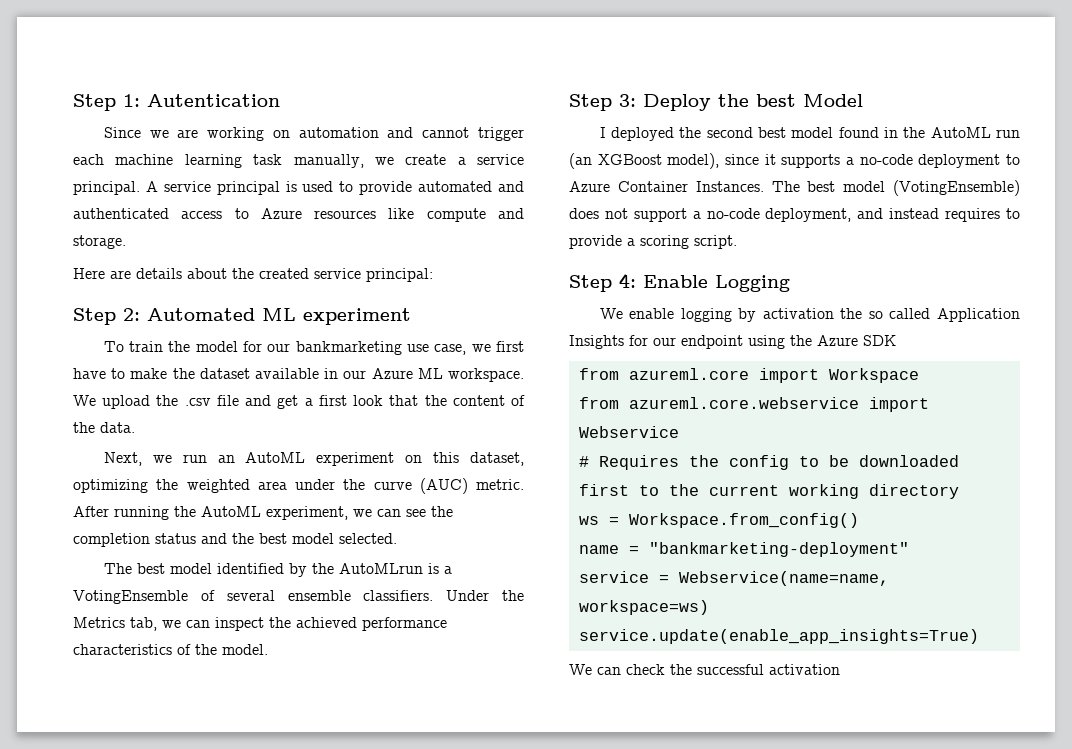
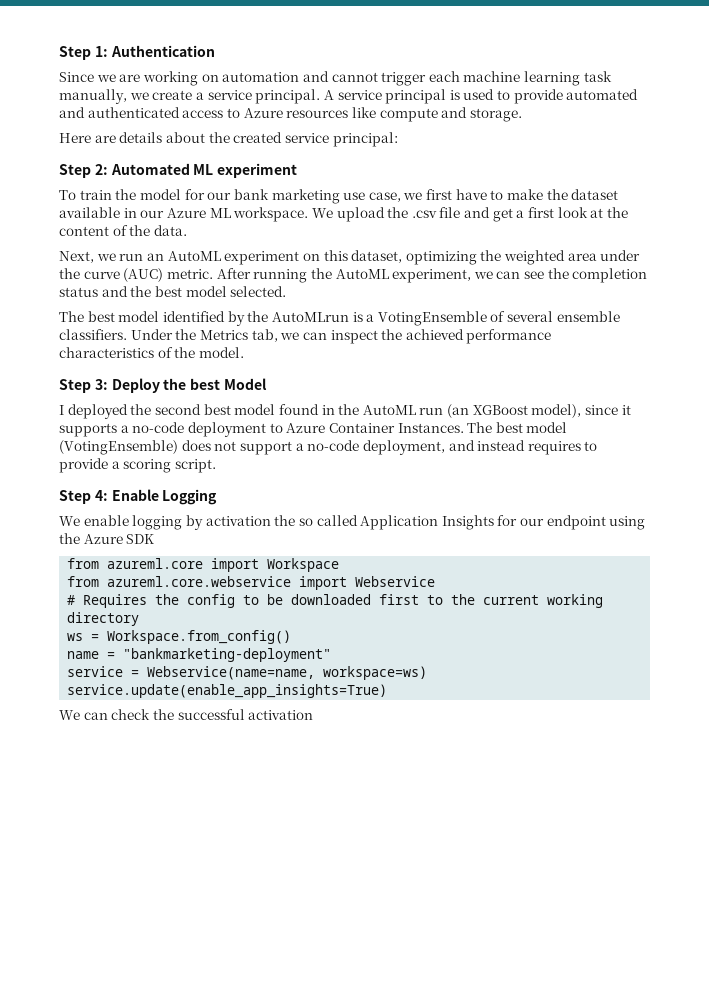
- Step 1: Autentication
+ Step 1: Authentication
- To train the model for our bankmarketing use case, we first have to make the dataset available in our Azure ML workspace.
+ To train the model for our bank marketing use case, we first have to make the dataset available in our Azure ML workspace.
- We upload the .csv file and get a first look that the content of the data.
+ We upload the .csv file and get a first look at the content of the data.

